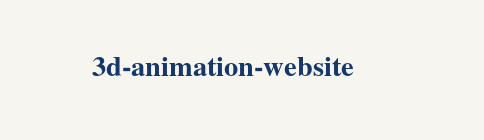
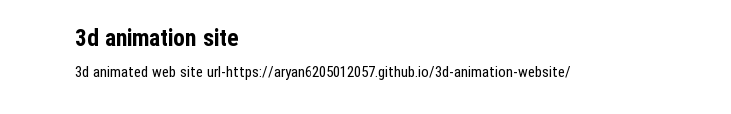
- 3d-animation-website
+ 3d animation site
+ 3d animated web site url-https://aryan6205012057.github.io/3d-animation-website/

